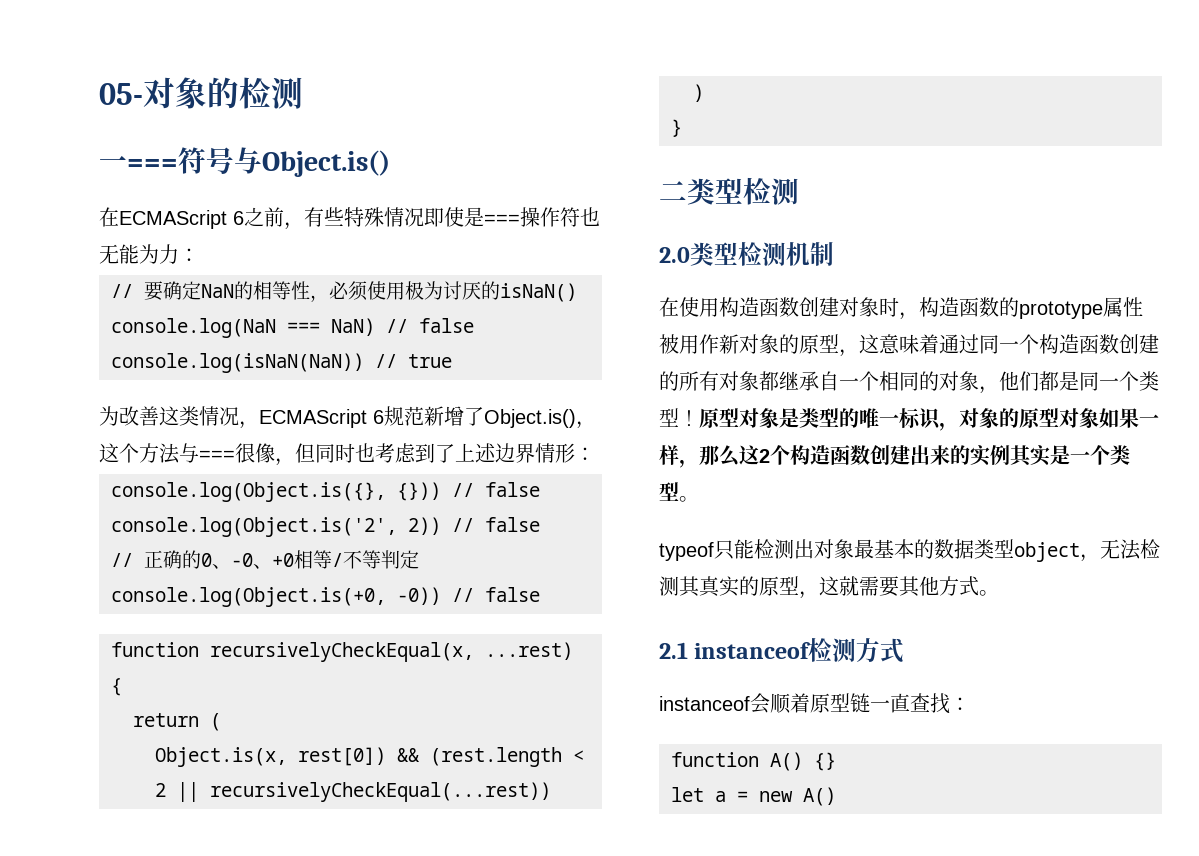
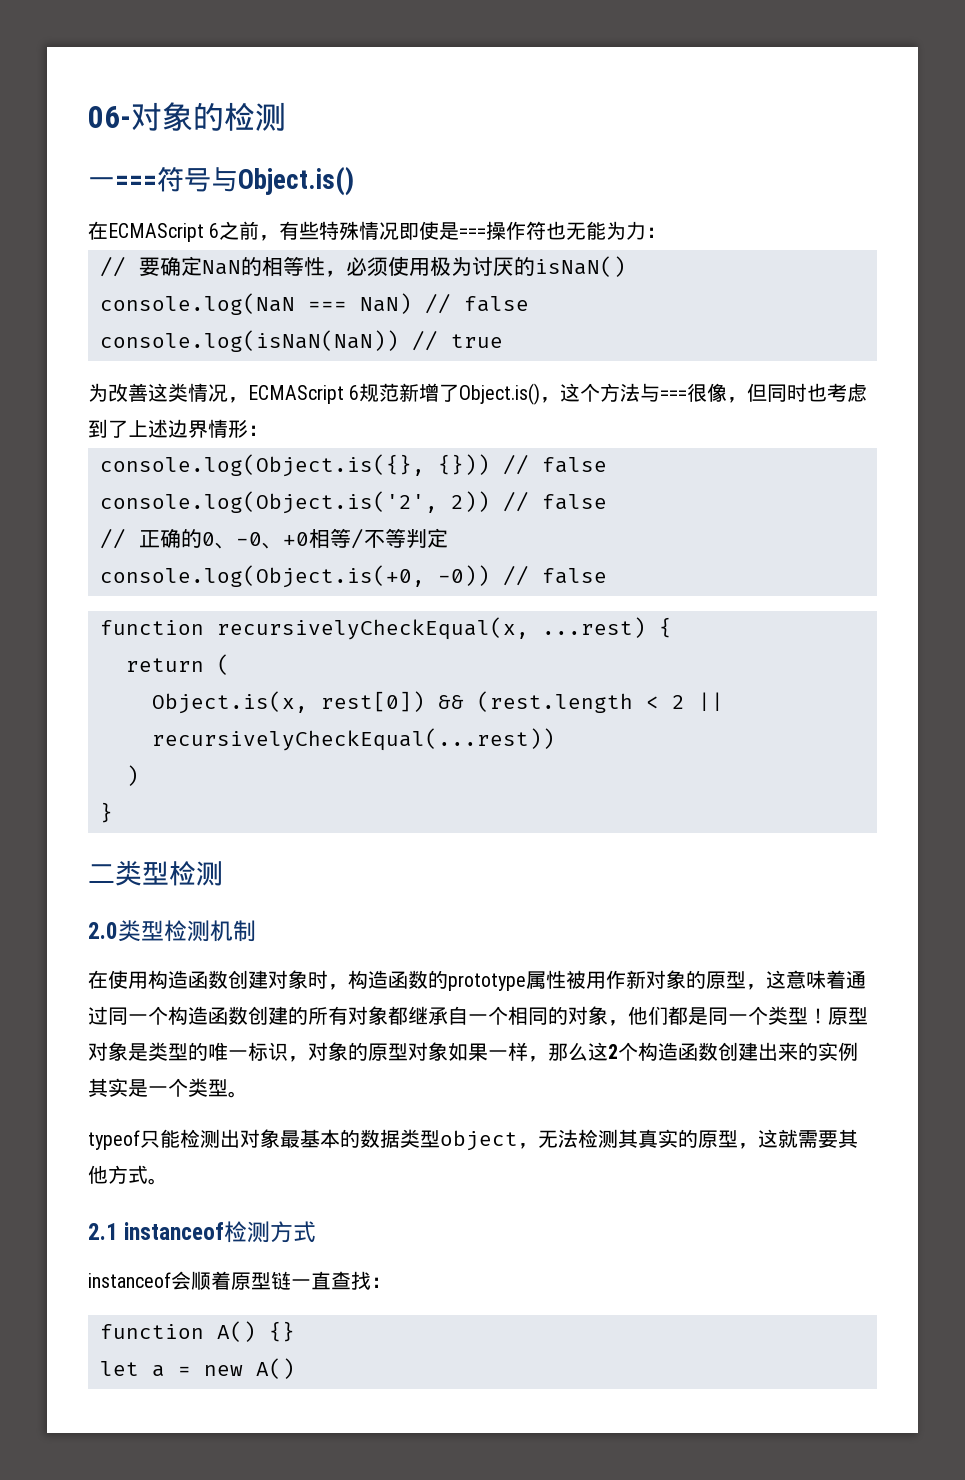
- 05-对象的检测
+ 06-对象的检测

